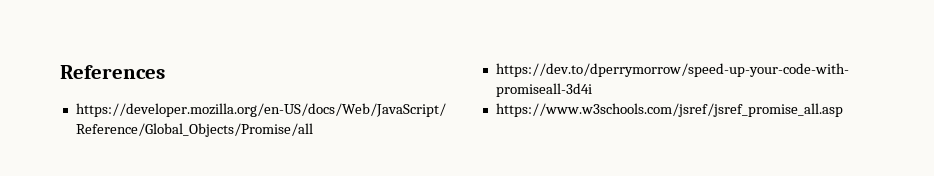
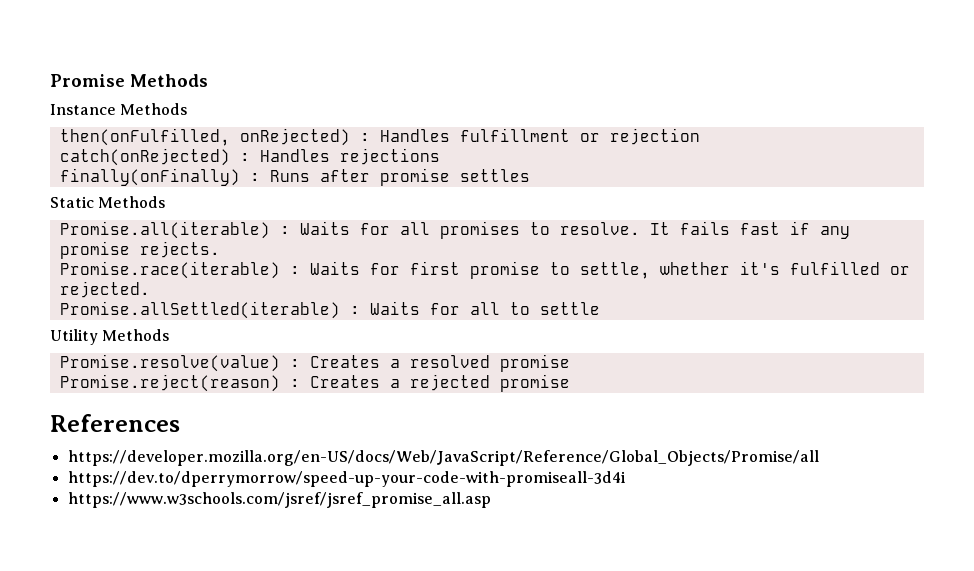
+ Promise Methods
+ Instance Methods
+ then(onFulfilled, onRejected) : Handles fulfillment or rejection
+ catch(onRejected) : Handles rejections
+ finally(onFinally) : Runs after promise settles
+ Static Methods
+ Promise.all(iterable) : Waits for all promises to resolve. It fails fast if any promise rejects.
+ Promise.race(iterable) : Waits for first promise to settle, whether it's fulfilled or rejected.
+ Promise.allSettled(iterable) : Waits for all to settle
+ Utility Methods
+ Promise.resolve(value) : Creates a resolved promise
+ Promise.reject(reason) : Creates a rejected promise

